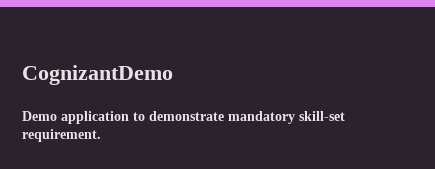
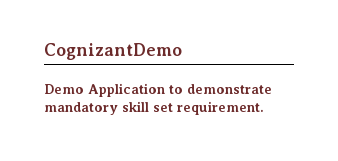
- Demo application to demonstrate mandatory skill-set requirement.
+ Demo Application to demonstrate mandatory skill set requirement.

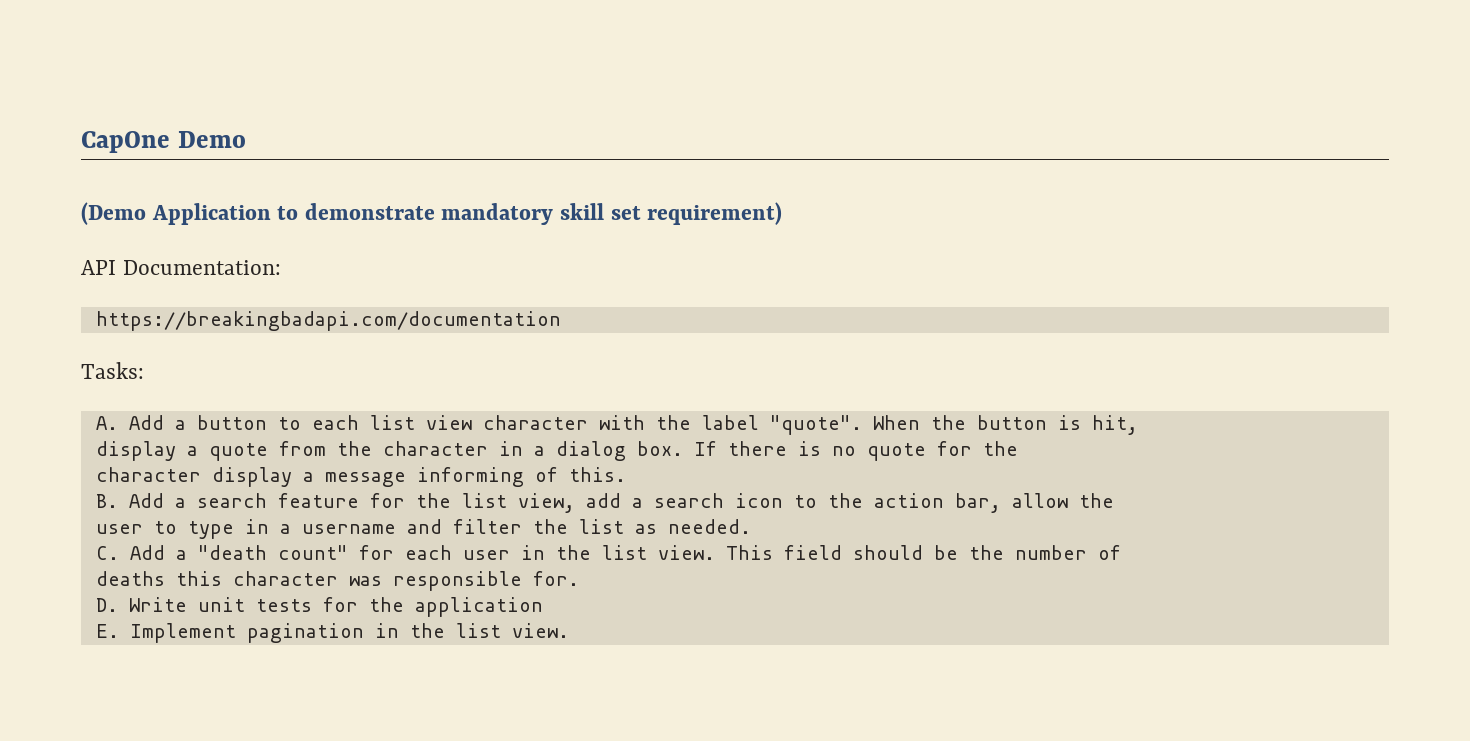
- CognizantDemo
- Demo Application to demonstrate mandatory skill set requirement.
+ CapOne Demo
+ (Demo Application to demonstrate mandatory skill set requirement)
+ API Documentation:
+ https://breakingbadapi.com/documentation
+ Tasks:
+ A. Add a button to each list view character with the label "quote". When the button is hit,
+ display a quote from the character in a dialog box. If there is no quote for the
+ character display a message informing of this.
+ B. Add a search feature for the list view, add a search icon to the action bar, allow the
+ user to type in a username and filter the list as needed.
+ C. Add a "death count" for each user in the list view. This field should be the number of
+ deaths this character was responsible for.
+ D. Write unit tests for the application
+ E. Implement pagination in the list view.

